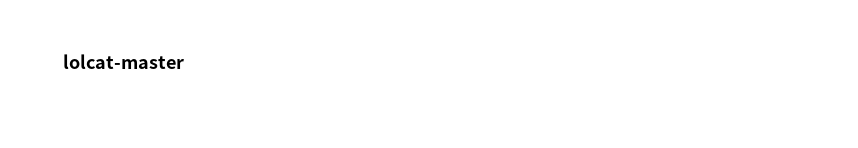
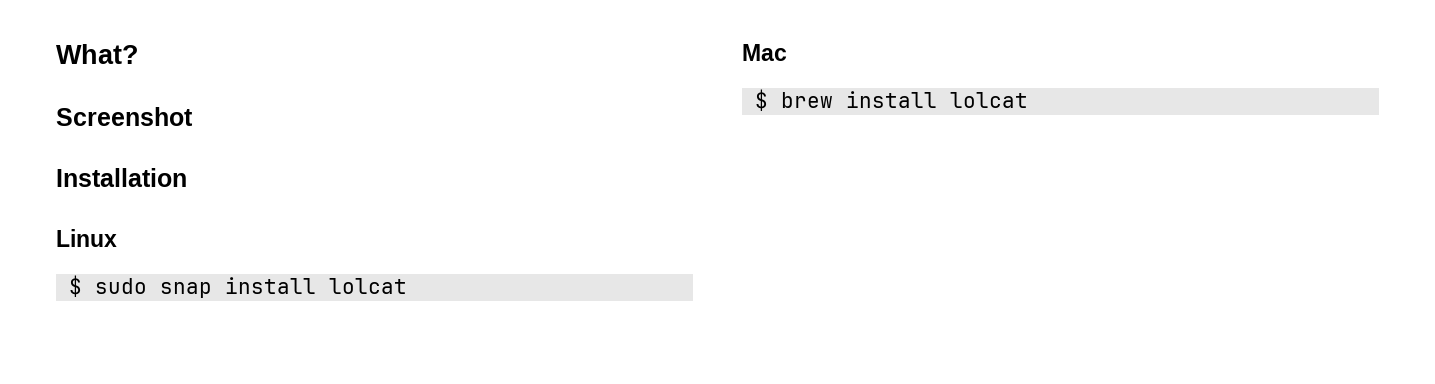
- lolcat-master
+ What?
+ Screenshot
+ Installation
+ Linux
+ $ sudo snap install lolcat
+ Mac
+ $ brew install lolcat

